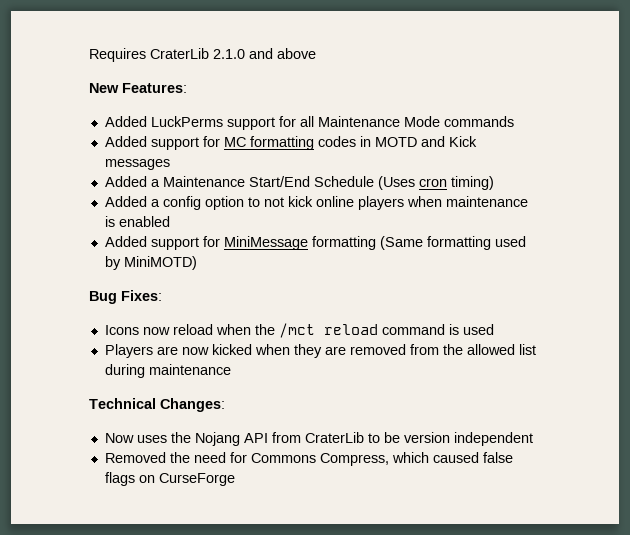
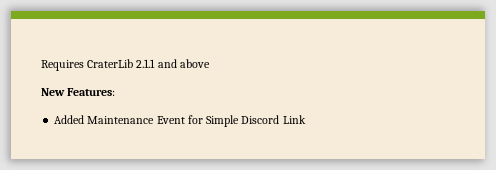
- Requires CraterLib 2.1.0 and above
+ Requires CraterLib 2.1.1 and above
- Added LuckPerms support for all Maintenance Mode commands
- Added support for MC formatting codes in MOTD and Kick messages
- Added a Maintenance Start/End Schedule (Uses cron timing)
- Added a config option to not kick online players when maintenance is enabled
- Added support for MiniMessage formatting (Same formatting used by MiniMOTD)
- Bug Fixes:
- Icons now reload when the /mct reload command is used
- Players are now kicked when they are removed from the allowed list during maintenance
- Technical Changes:
- Now uses the Nojang API from CraterLib to be version independent
- Removed the need for Commons Compress, which caused false flags on CurseForge
+ Added Maintenance Event for Simple Discord Link

